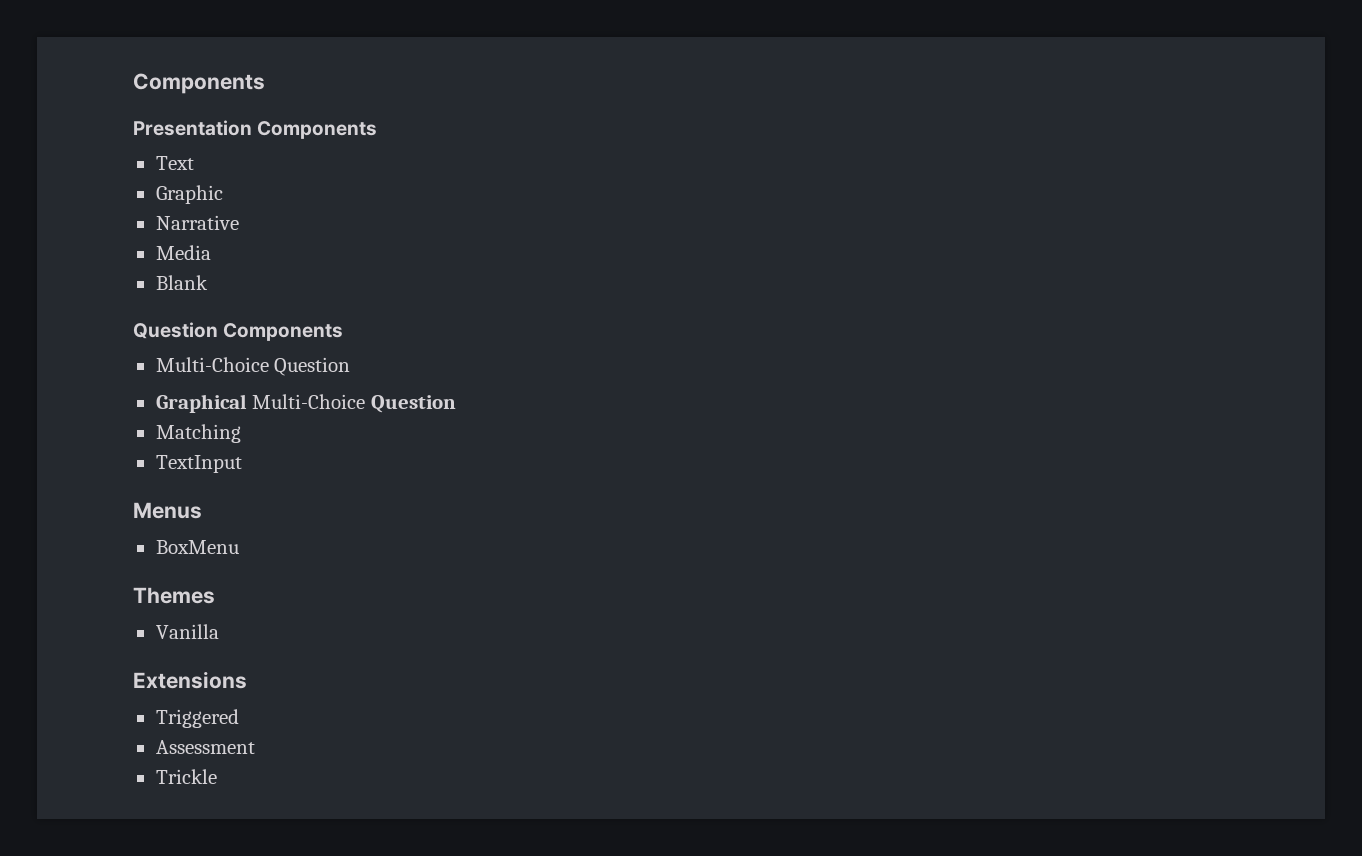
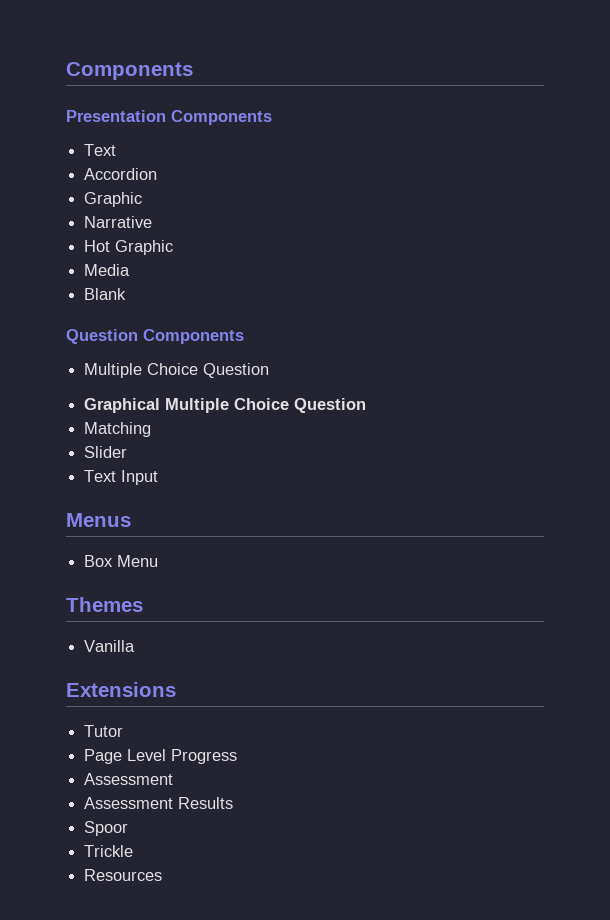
+ Accordion
+ Hot Graphic
  Question Components
- Multi-Choice Question
+ Multiple Choice Question
- Graphical Multi-Choice Question
+ Graphical Multiple Choice Question
- TextInput
+ Slider
+ Text Input
- BoxMenu
+ Box Menu
- Triggered
+ Tutor
+ Page Level Progress
  Assessment
+ Assessment Results
+ Spoor
+ Resources

